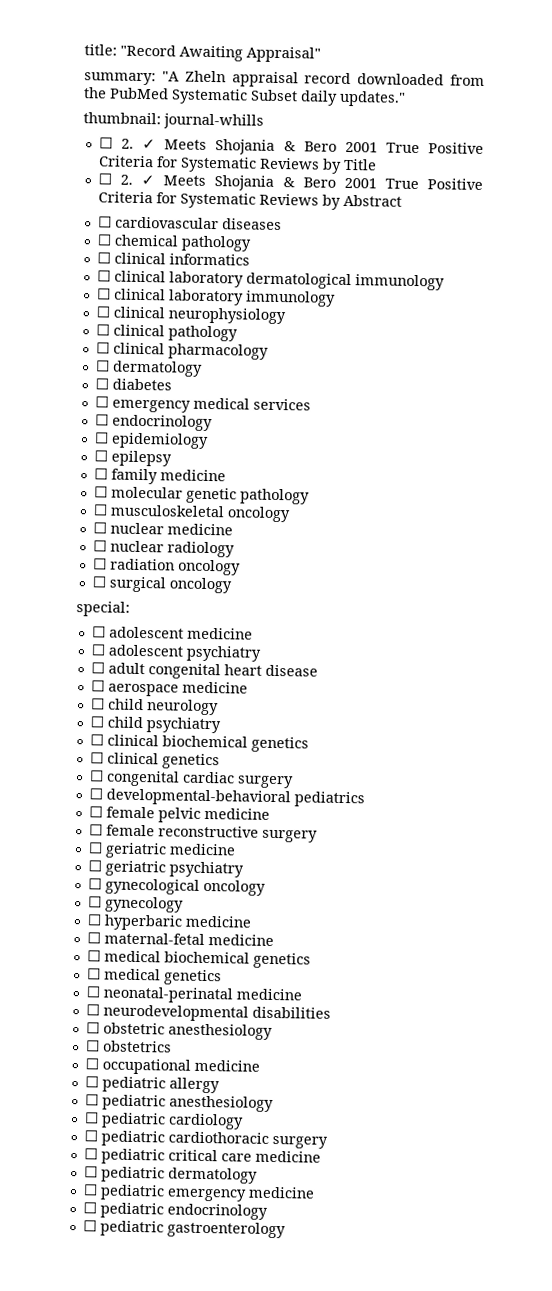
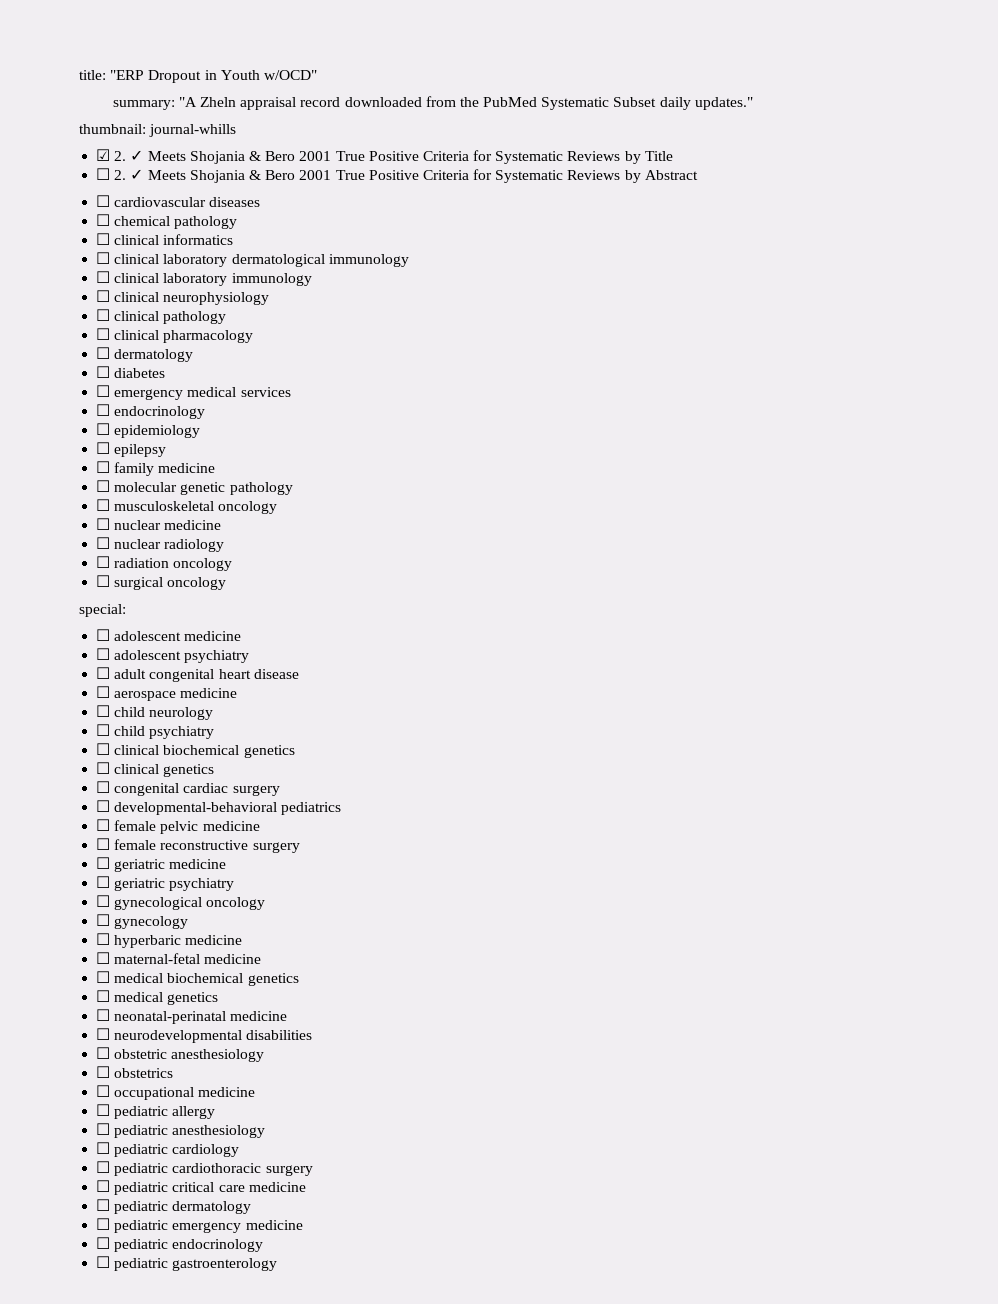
- title: "Record Awaiting Appraisal"
+ title: "ERP Dropout in Youth w/OCD"
- ☐ 2. ✓ Meets Shojania & Bero 2001 True Positive Criteria for Systematic Reviews by Title
+ ☑ 2. ✓ Meets Shojania & Bero 2001 True Positive Criteria for Systematic Reviews by Title

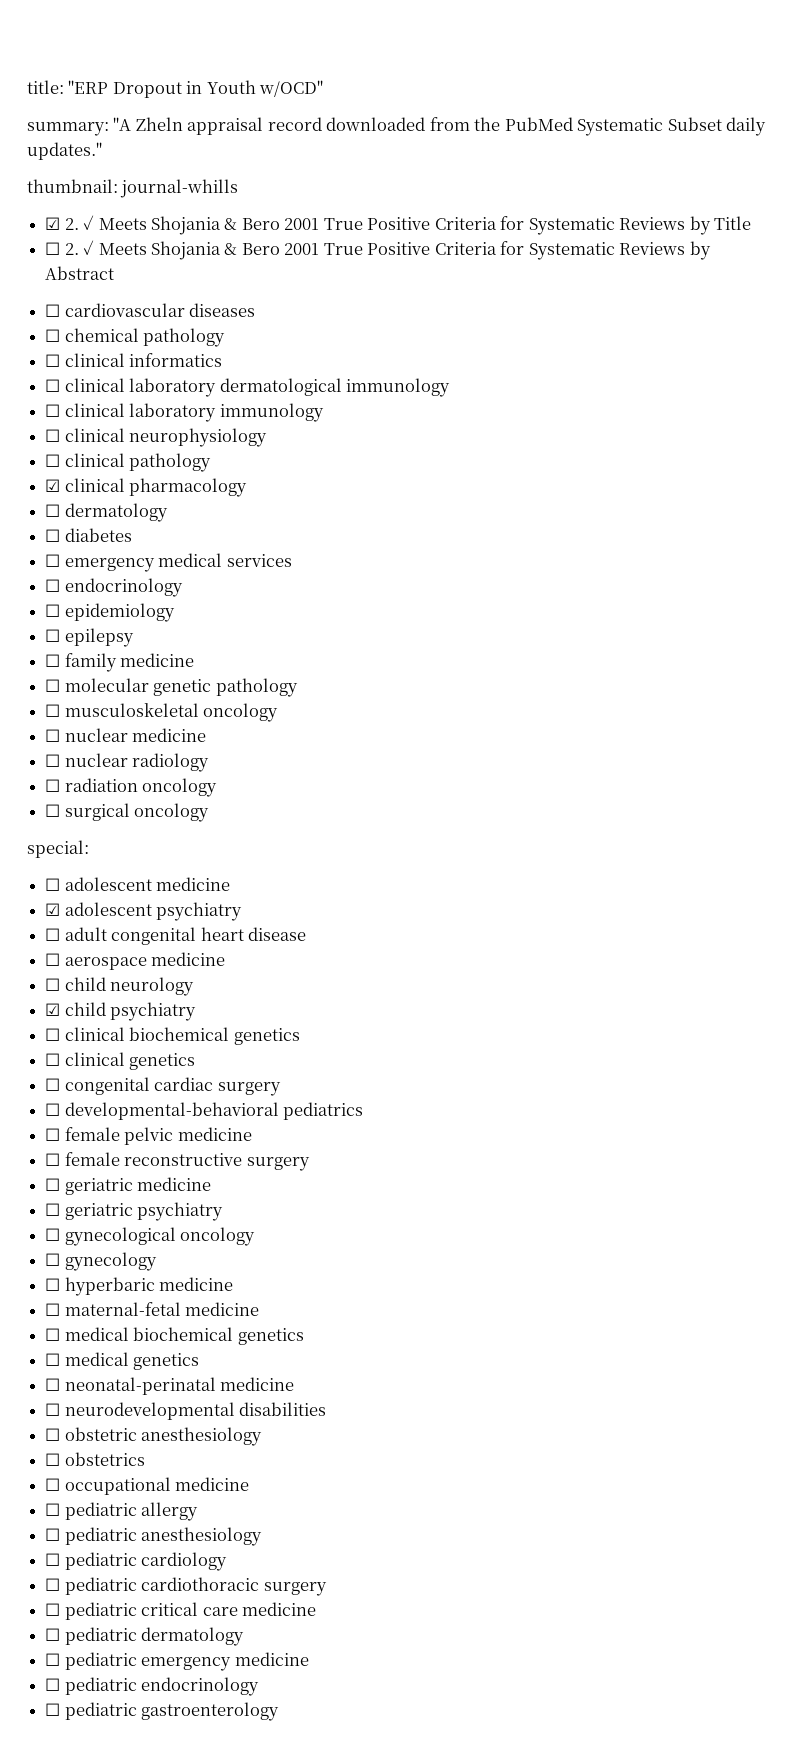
- ☐ clinical pharmacology
+ ☑ clinical pharmacology
- ☐ adolescent psychiatry
+ ☑ adolescent psychiatry
- ☐ child psychiatry
+ ☑ child psychiatry

